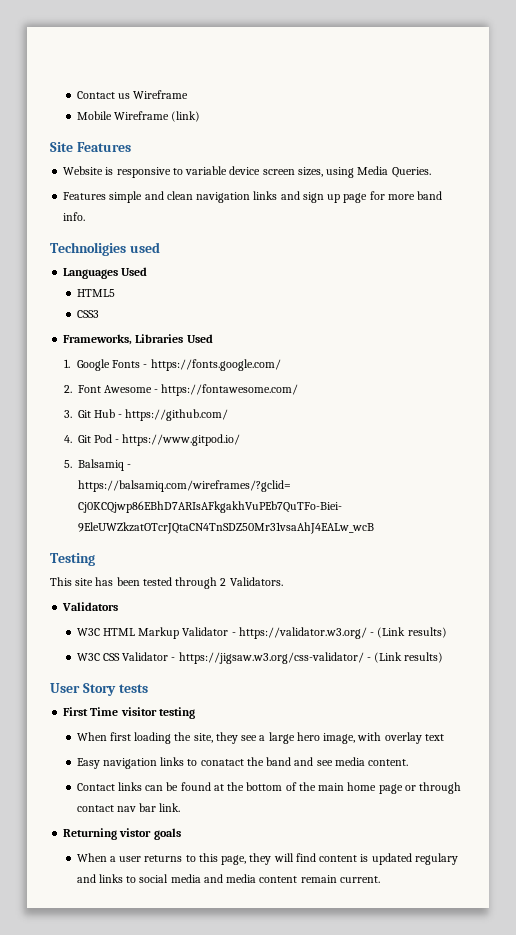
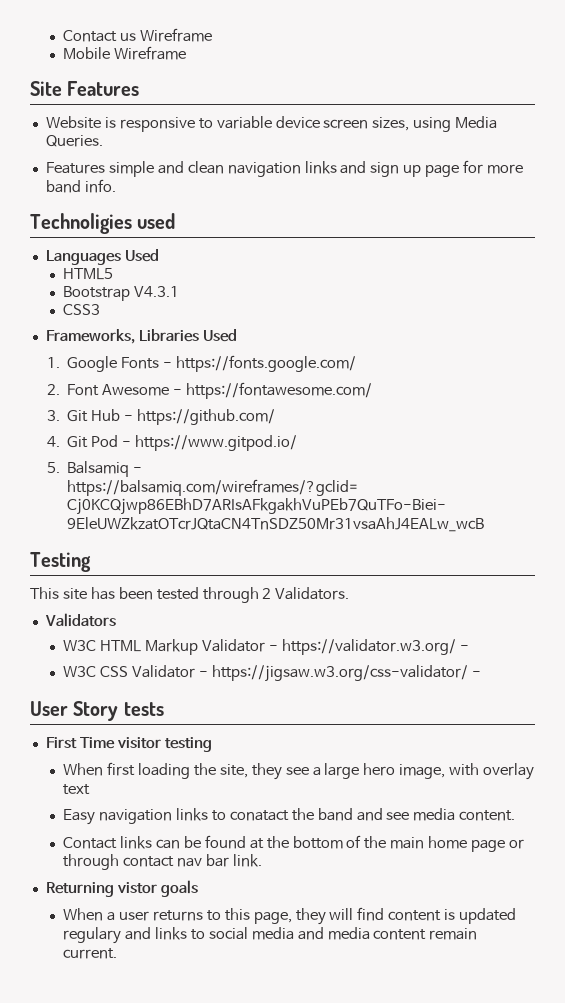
- Mobile Wireframe (link)
+ Mobile Wireframe
+ Bootstrap V4.3.1
- W3C HTML Markup Validator - https://validator.w3.org/ - (Link results)
+ W3C HTML Markup Validator - https://validator.w3.org/ -
- W3C CSS Validator - https://jigsaw.w3.org/css-validator/ - (Link results)
+ W3C CSS Validator - https://jigsaw.w3.org/css-validator/ -

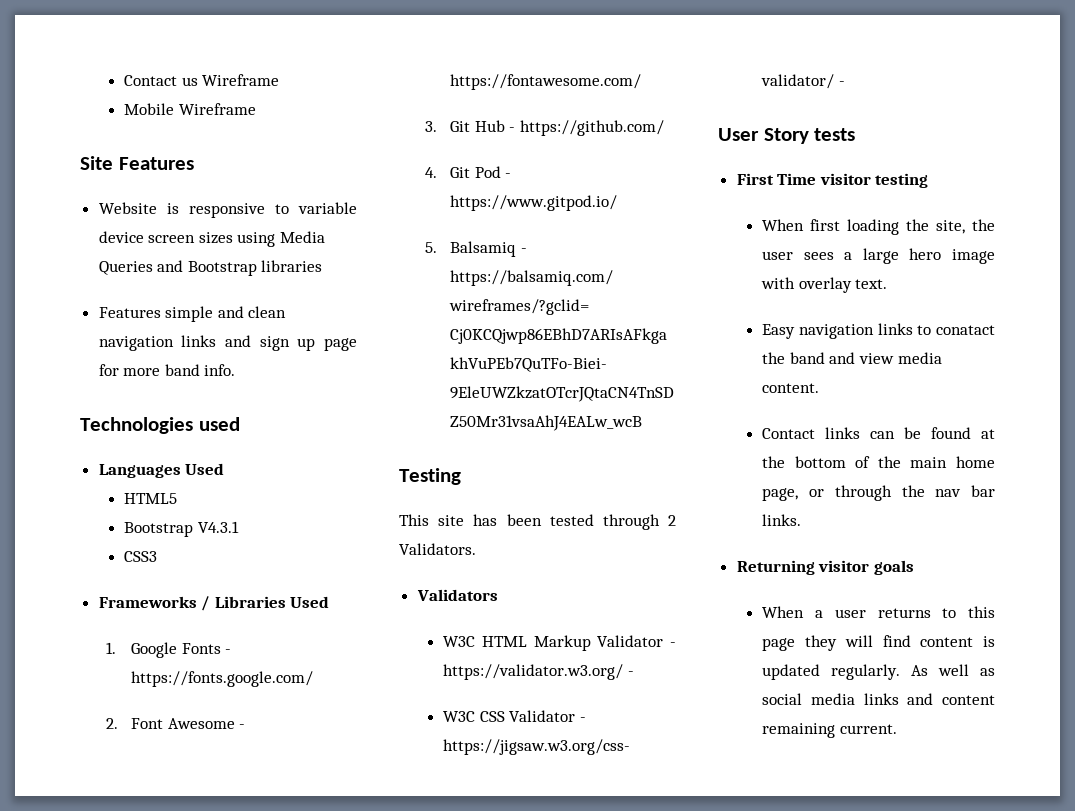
- Website is responsive to variable device screen sizes, using Media Queries.
+ Website is responsive to variable device screen sizes using Media Queries and Bootstrap libraries
- Technoligies used
+ Technologies used
- Frameworks, Libraries Used
+ Frameworks / Libraries Used
- When first loading the site, they see a large hero image, with overlay text
+ When first loading the site, the user sees a large hero image with overlay text.
- Easy navigation links to conatact the band and see media content.
+ Easy navigation links to conatact the band and view media content.
- Contact links can be found at the bottom of the main home page or through contact nav bar link.
+ Contact links can be found at the bottom of the main home page, or through the nav bar links.
- Returning vistor goals
+ Returning visitor goals
- When a user returns to this page, they will find content is updated regulary and links to social media and media content remain current.
+ When a user returns to this page they will find content is updated regularly. As well as social media links and content remaining current.

